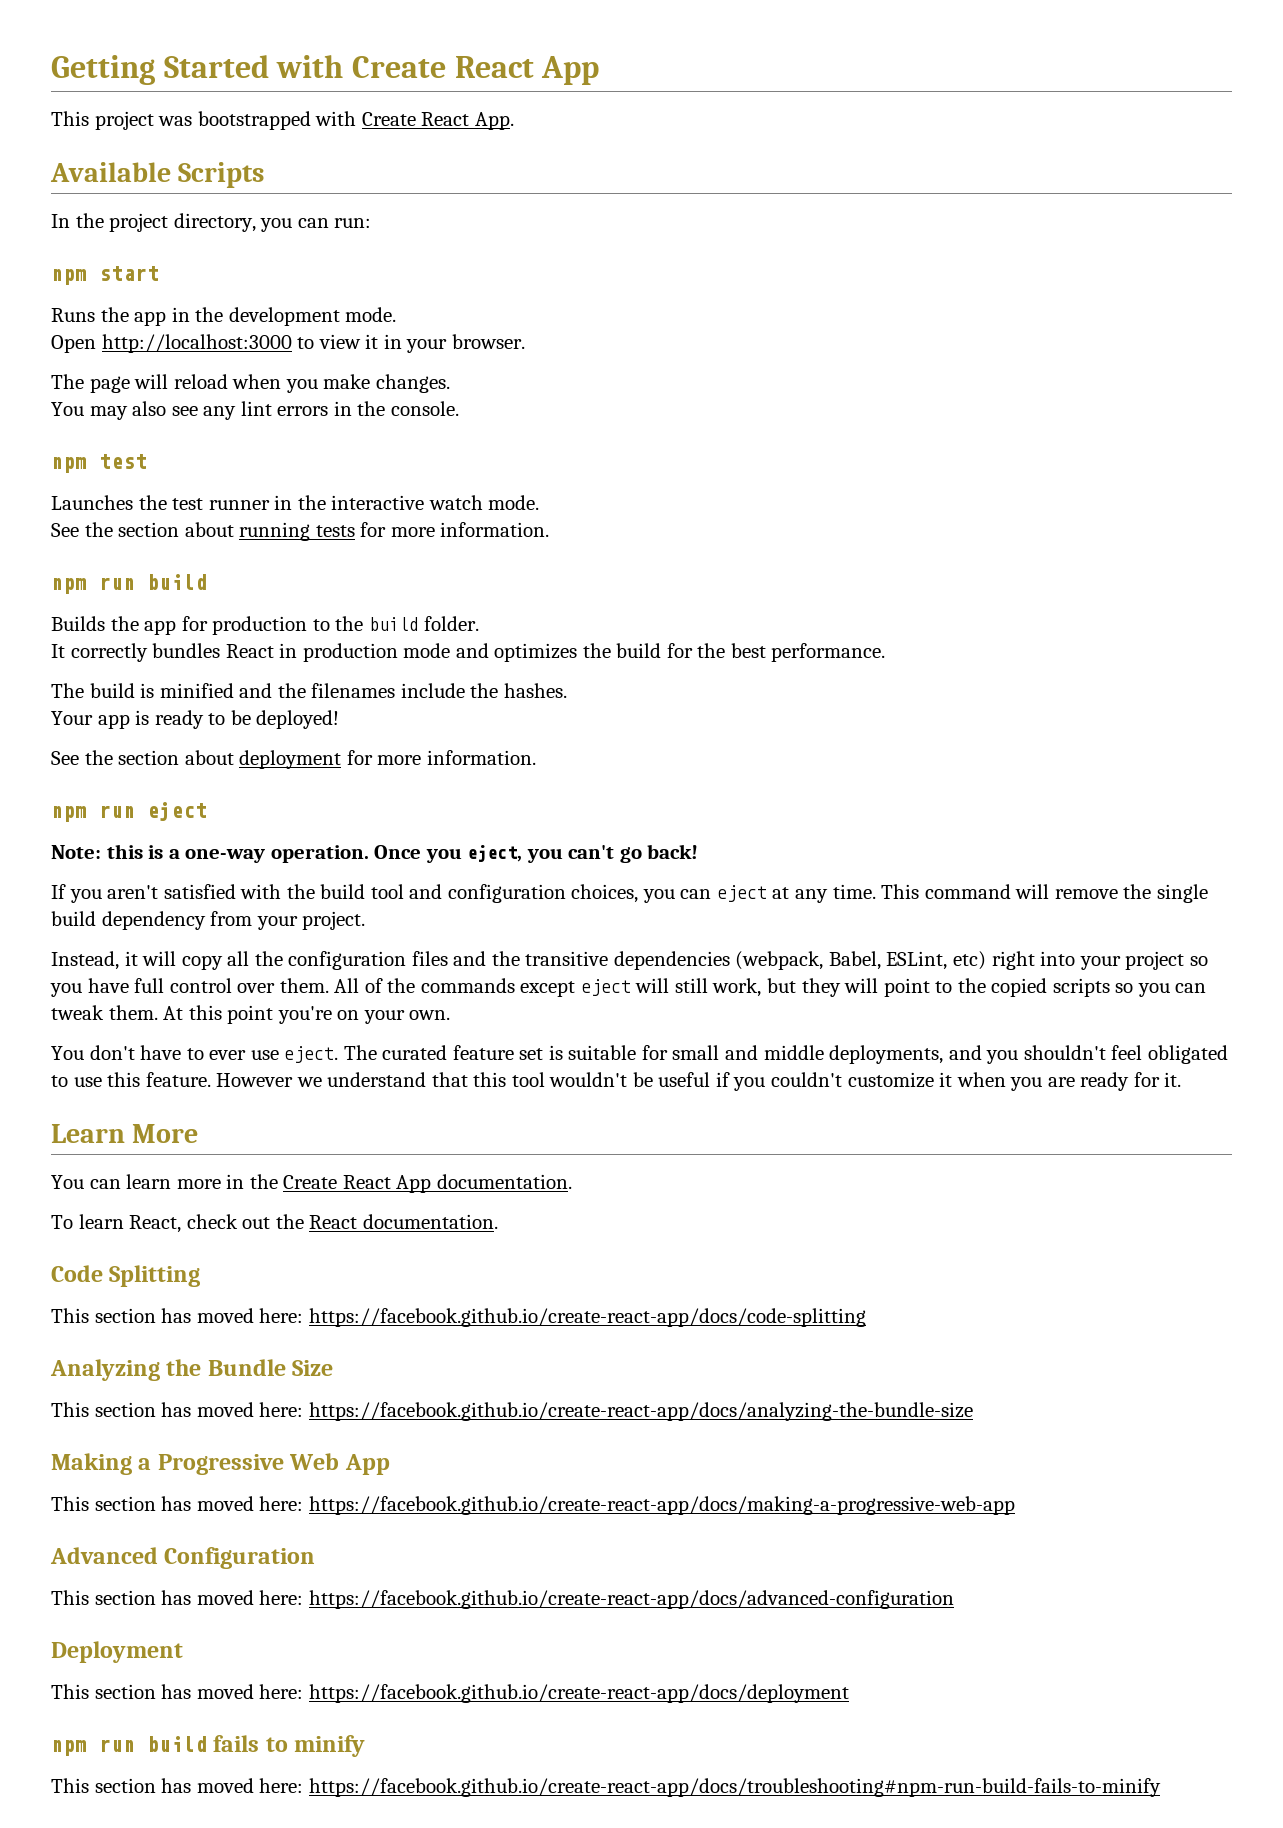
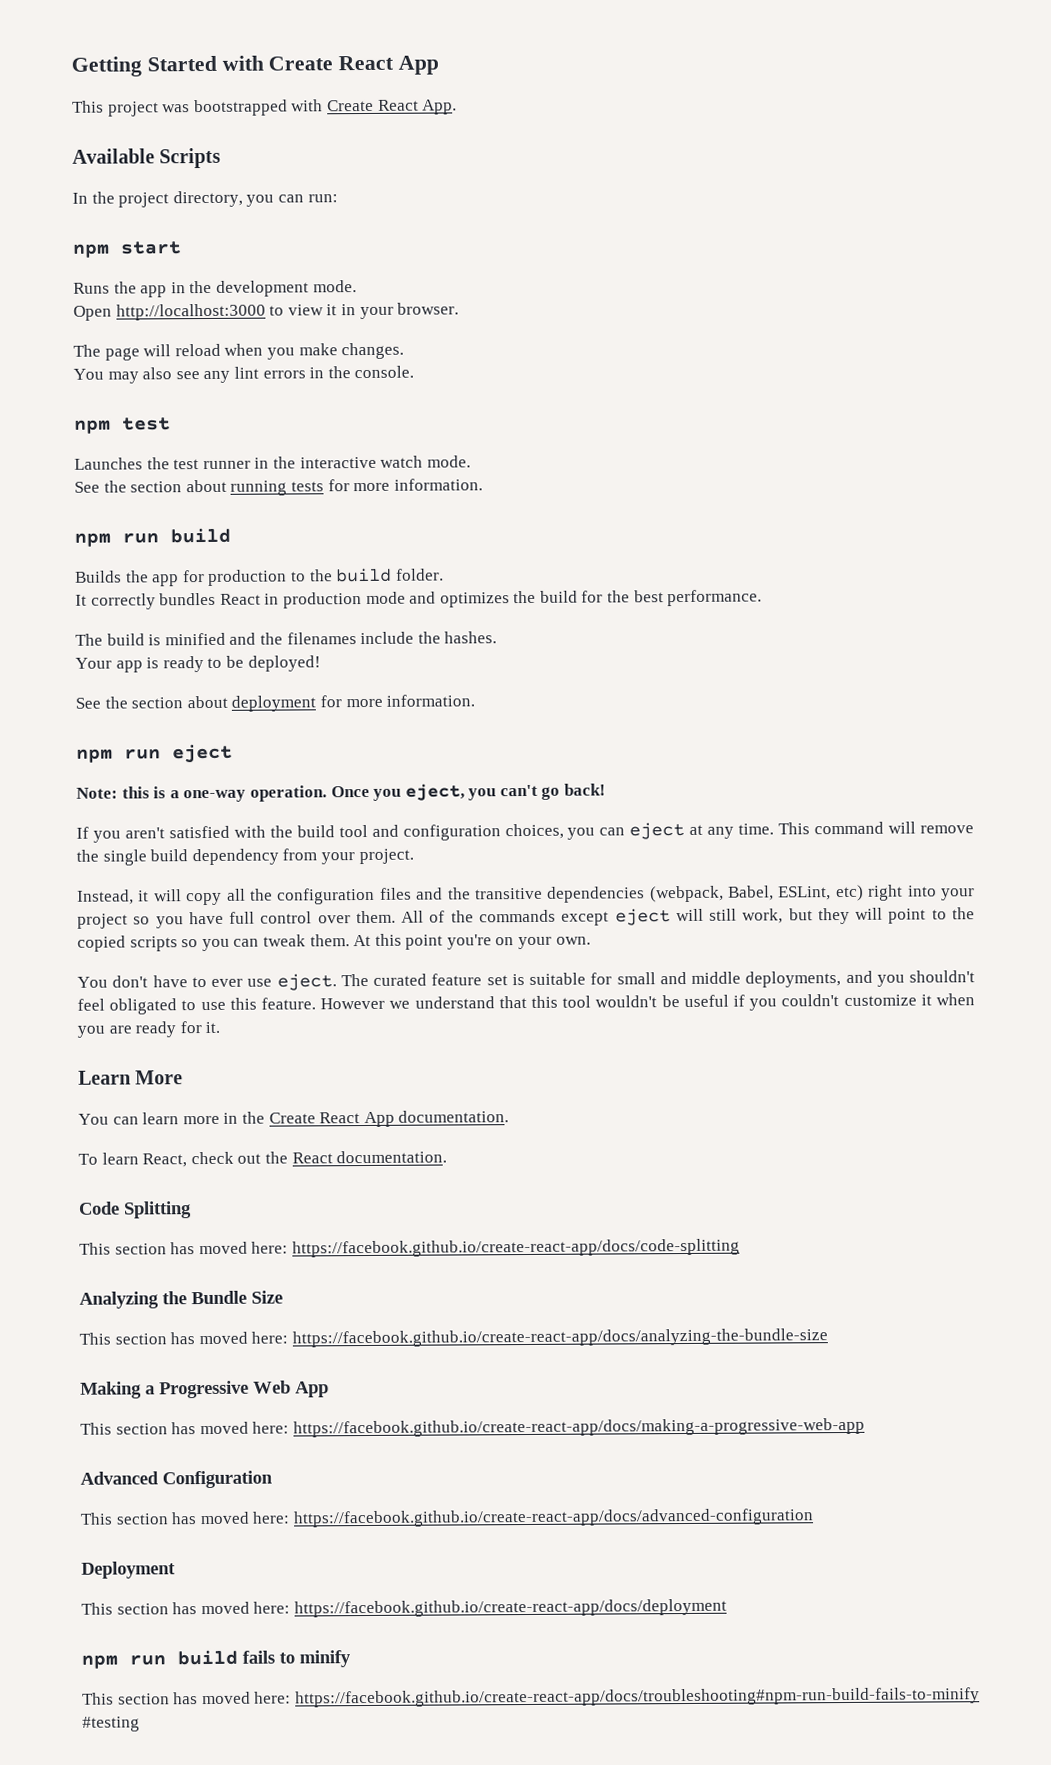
- This section has moved here: https://facebook.github.io/create-react-app/docs/troubleshooting#npm-run-build-fails-to-minify
+ This section has moved here: https://facebook.github.io/create-react-app/docs/troubleshooting#npm-run-build-fails-to-minify #testing

